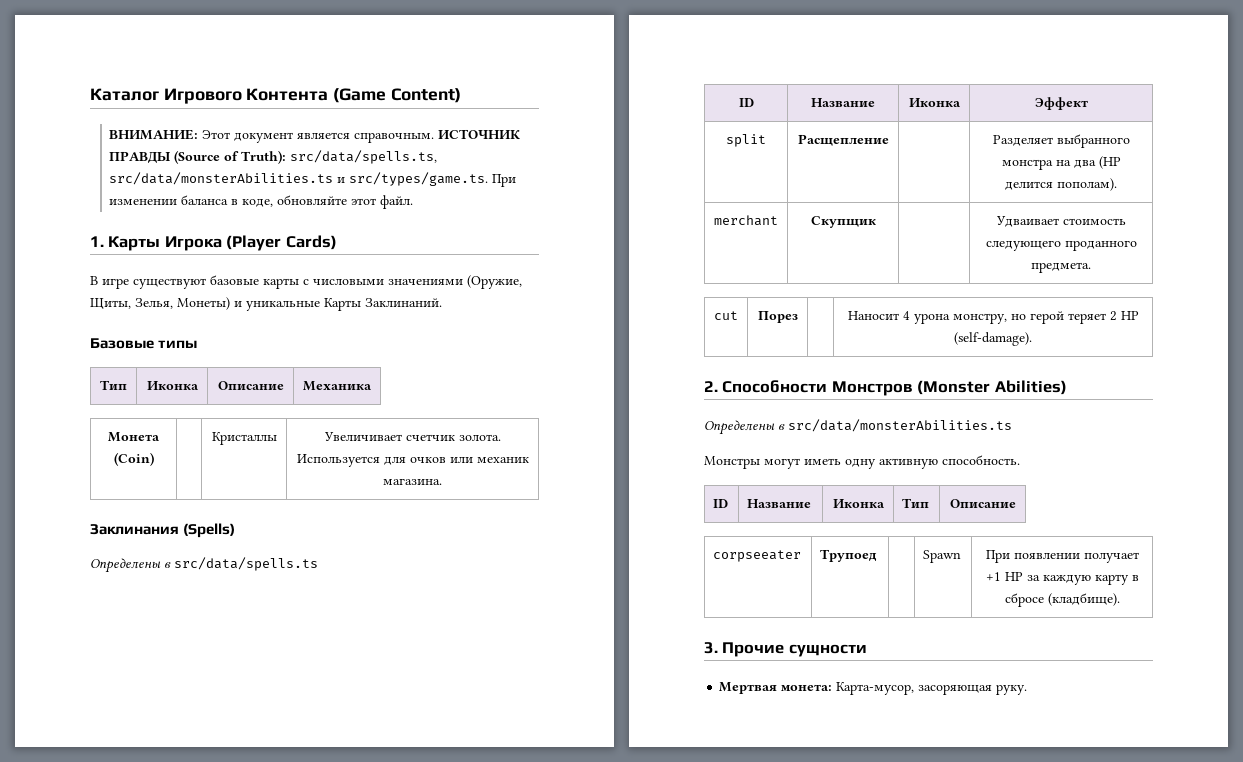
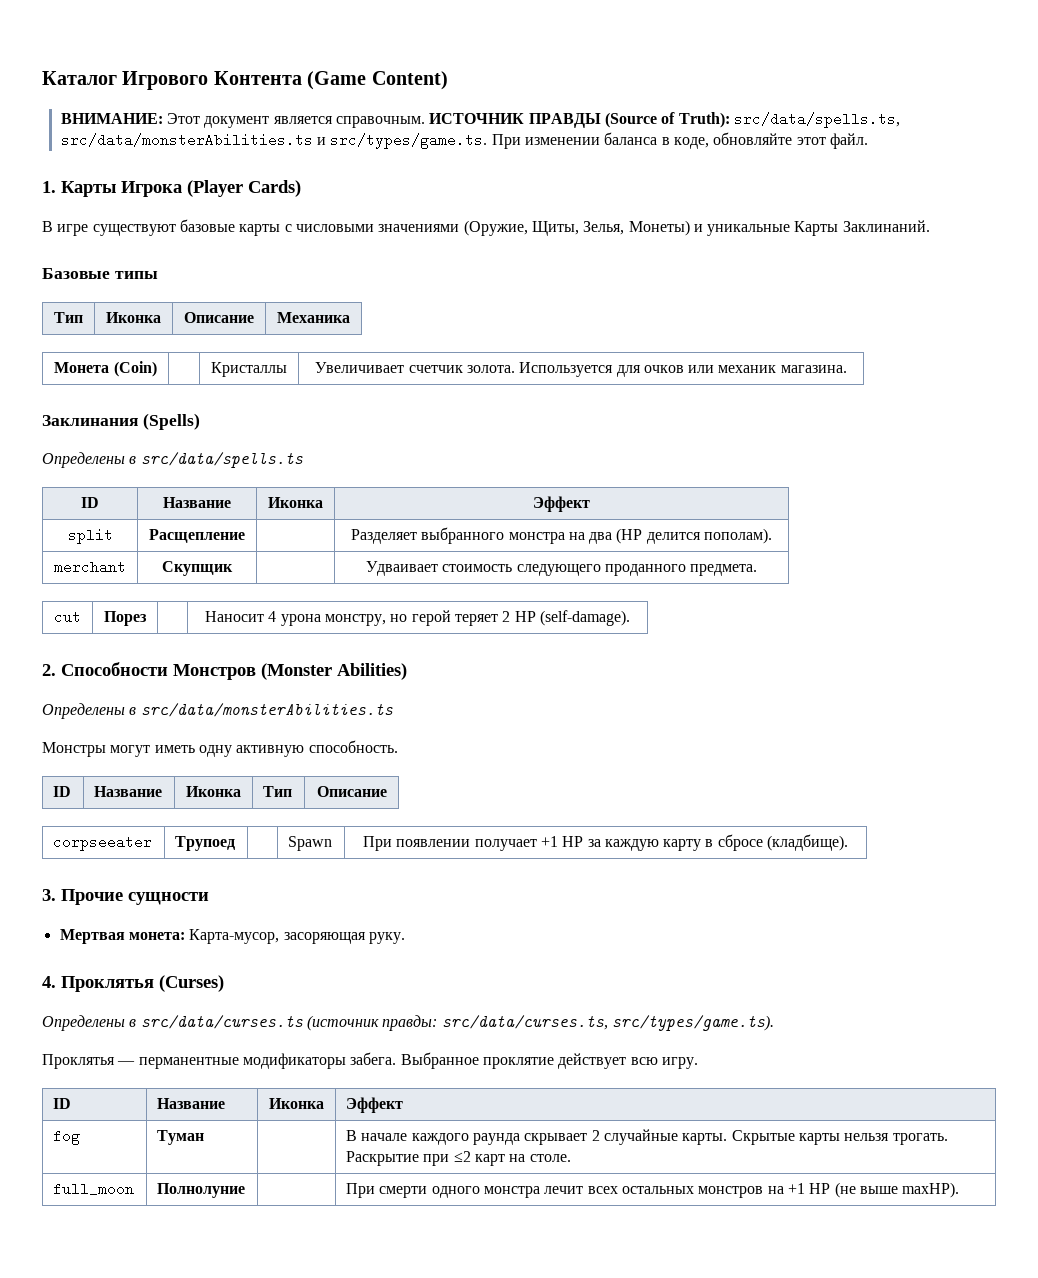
+ 4. Проклятья (Curses)
+ Определены в src/data/curses.ts (источник правды: src/data/curses.ts, src/types/game.ts).
+ Проклятья — перманентные модификаторы забега. Выбранное проклятие действует всю игру.
+ ID | Название | Иконка | Эффект
+ fog | Туман | | В начале каждого раунда скрывает 2 случайные карты. Скрытые карты нельзя трогать. Раскрытие при ≤2 карт на столе.
+ full_moon | Полнолуние | | При смерти одного монстра лечит всех остальных монстров на +1 HP (не выше maxHP).

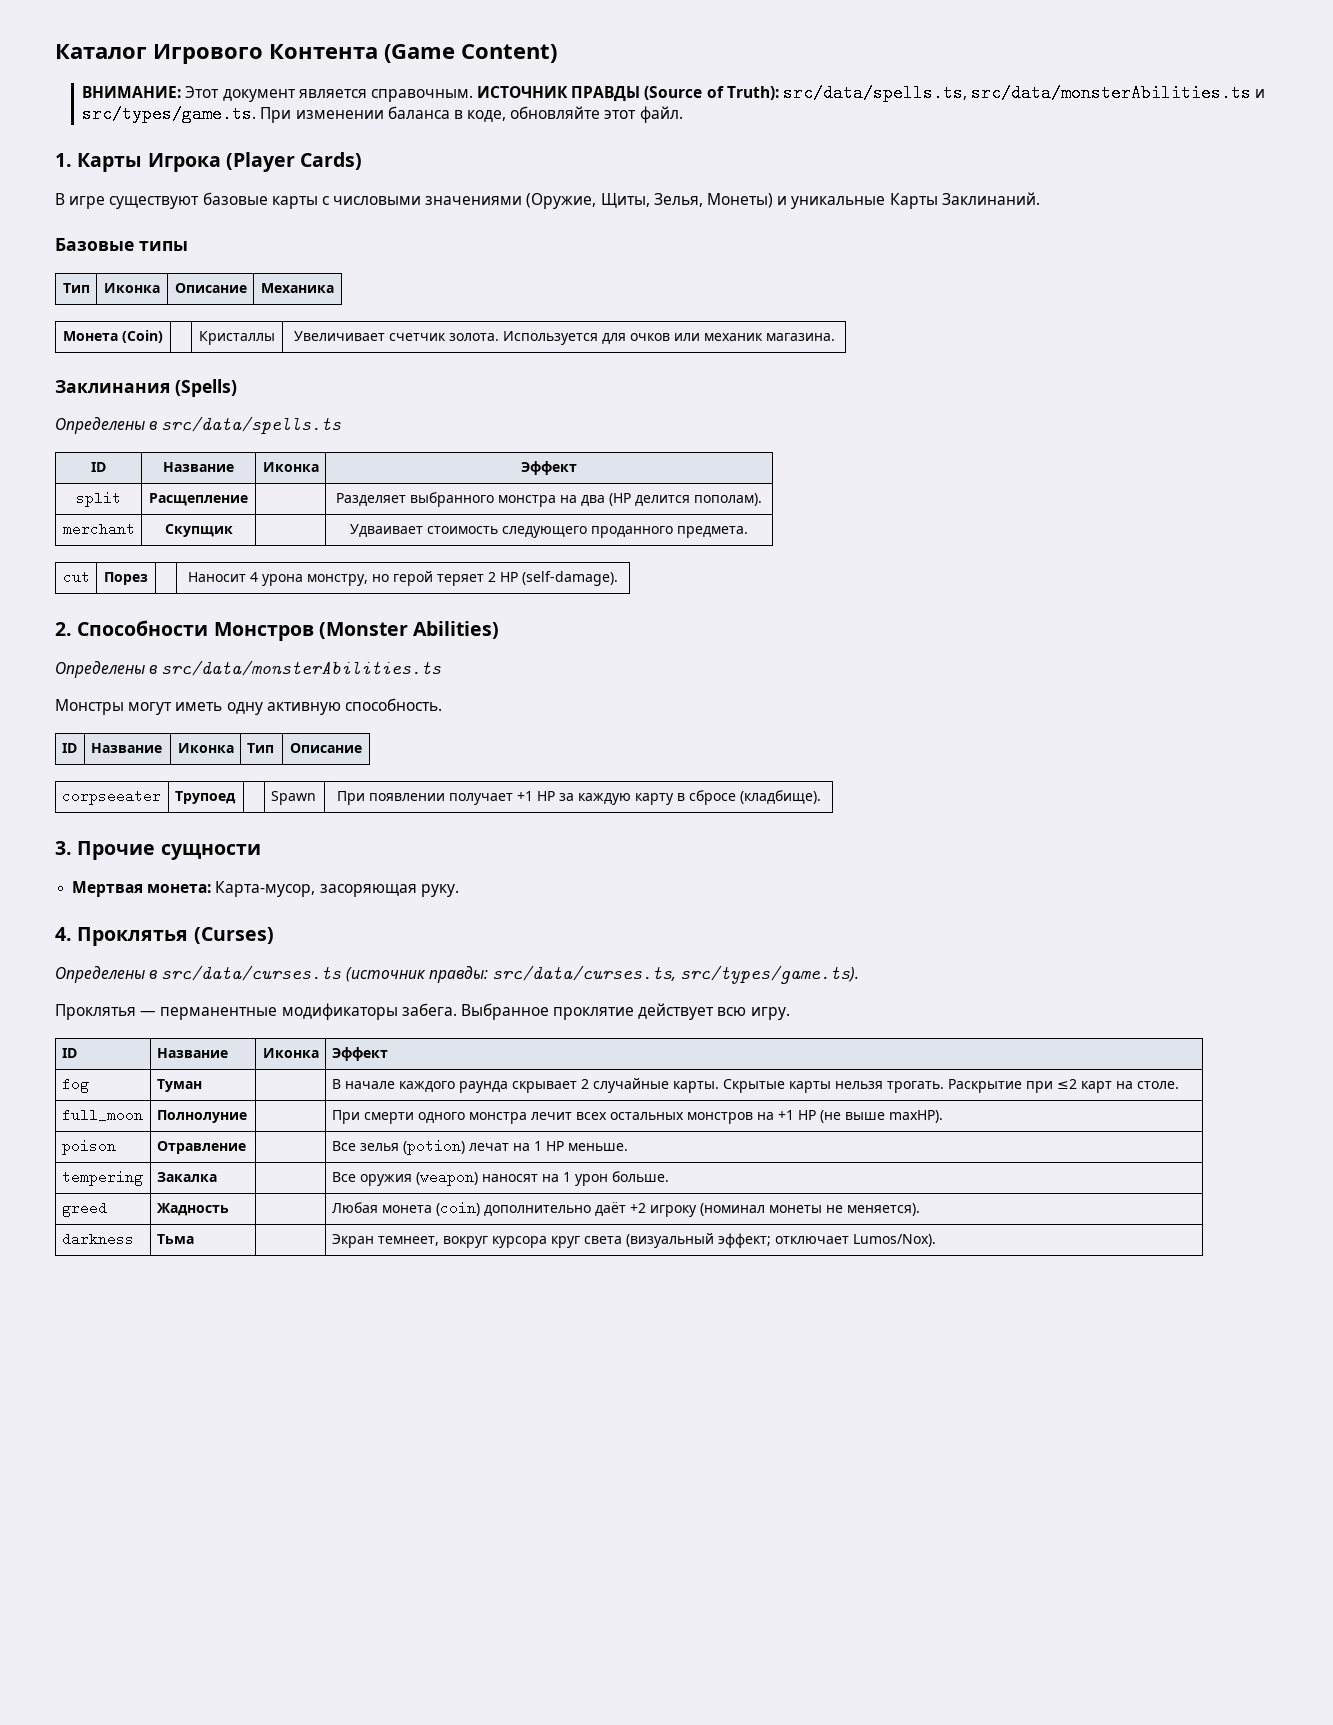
+ poison | Отравление | | Все зелья (potion) лечат на 1 HP меньше.
+ tempering | Закалка | | Все оружия (weapon) наносят на 1 урон больше.
+ greed | Жадность | | Любая монета (coin) дополнительно даёт +2 игроку (номинал монеты не меняется).
+ darkness | Тьма | | Экран темнеет, вокруг курсора круг света (визуальный эффект; отключает Lumos/Nox).

